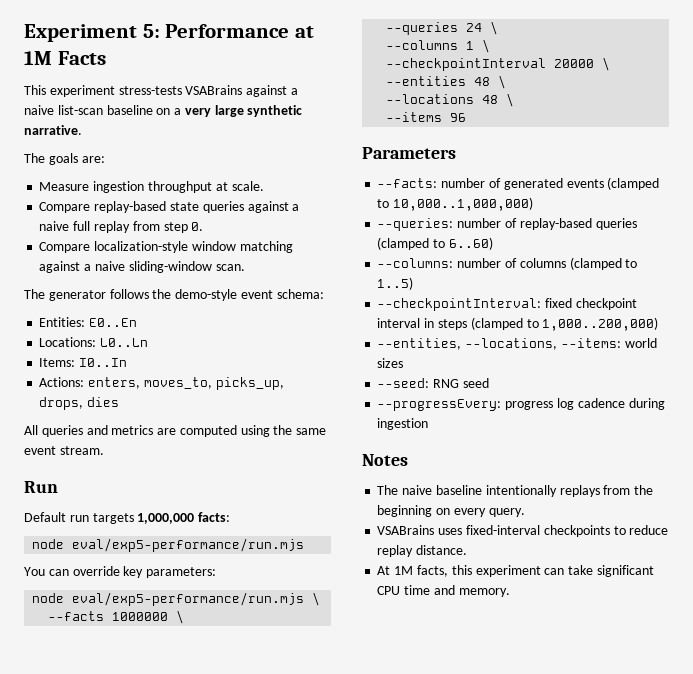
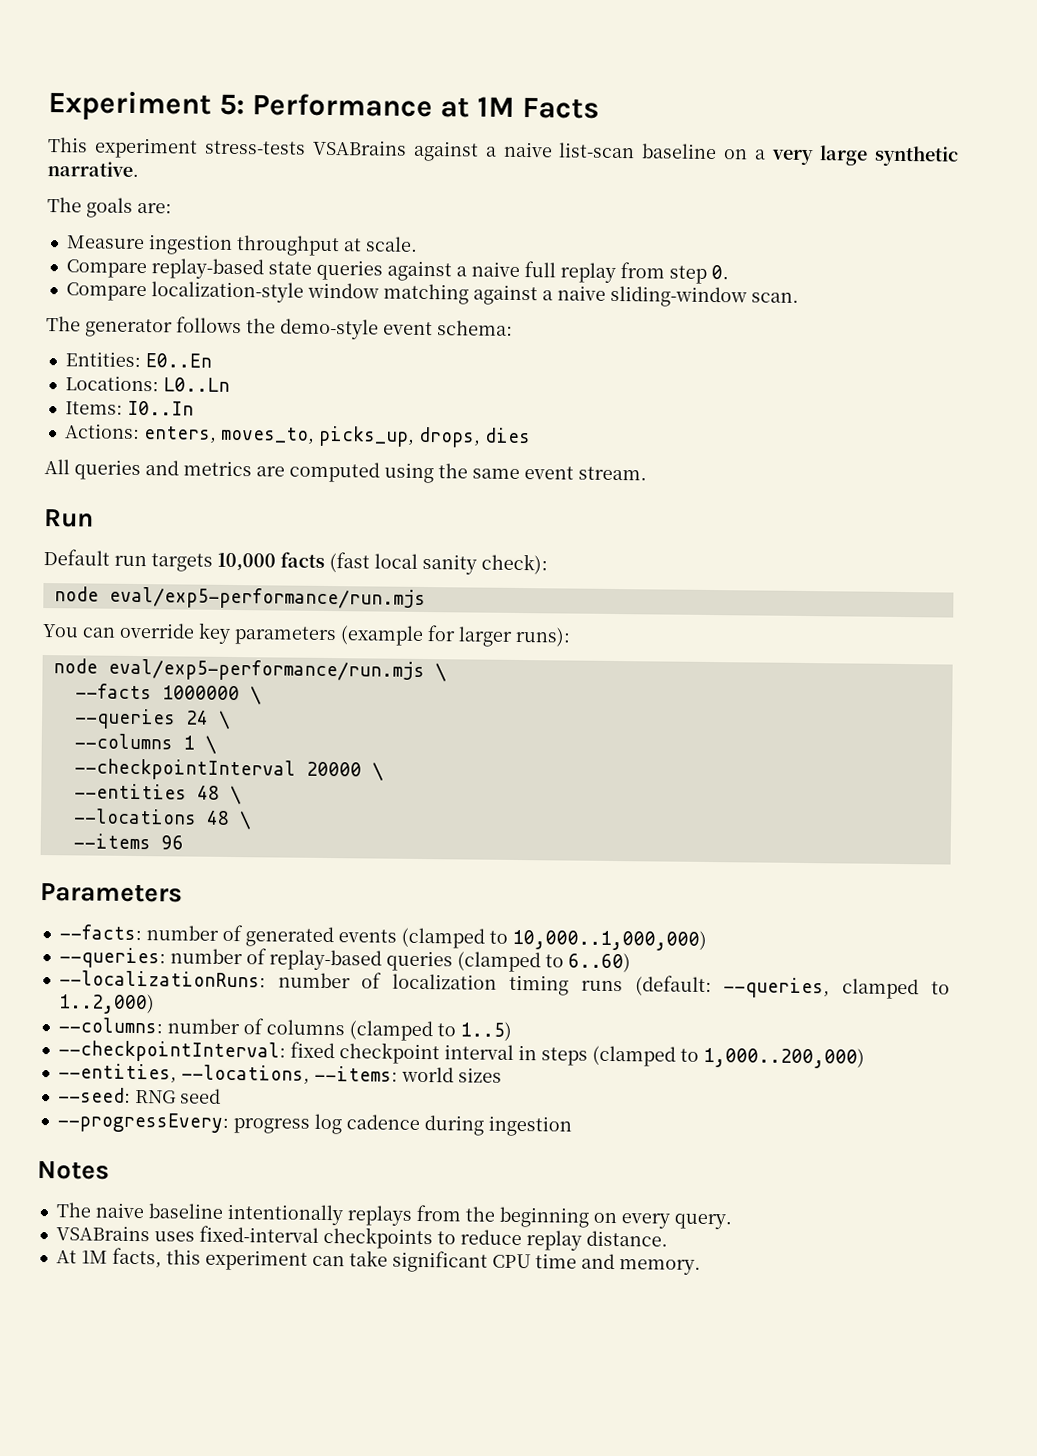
- Default run targets 1,000,000 facts:
+ Default run targets 10,000 facts (fast local sanity check):
- You can override key parameters:
+ You can override key parameters (example for larger runs):
+ --localizationRuns: number of localization timing runs (default: --queries, clamped to 1..2,000)

